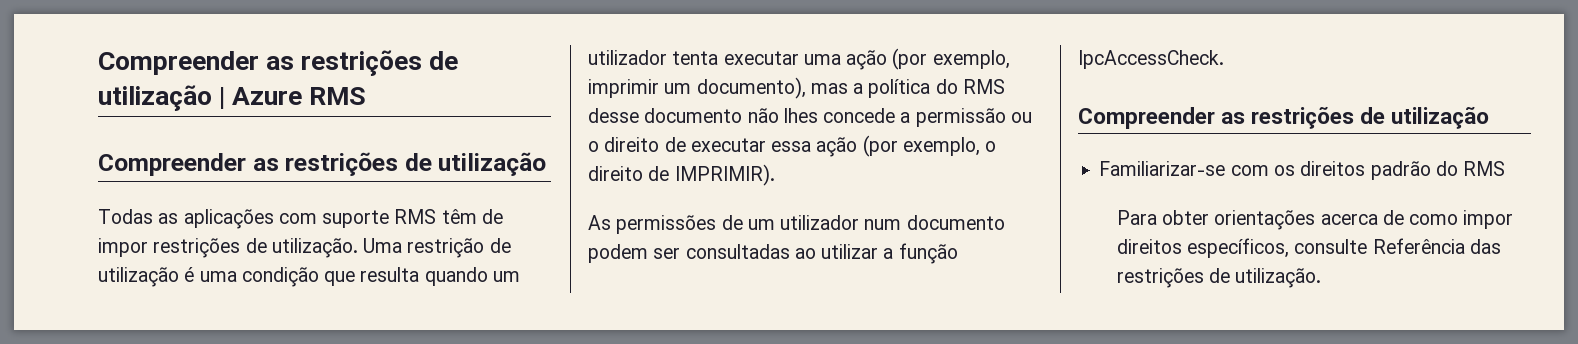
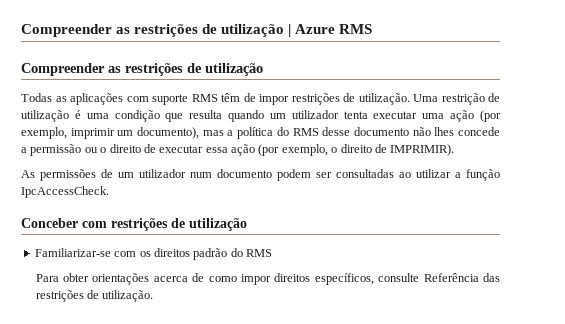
  As permissões de um utilizador num documento podem ser consultadas ao utilizar a função IpcAccessCheck.
- Compreender as restrições de utilização
+ Conceber com restrições de utilização

